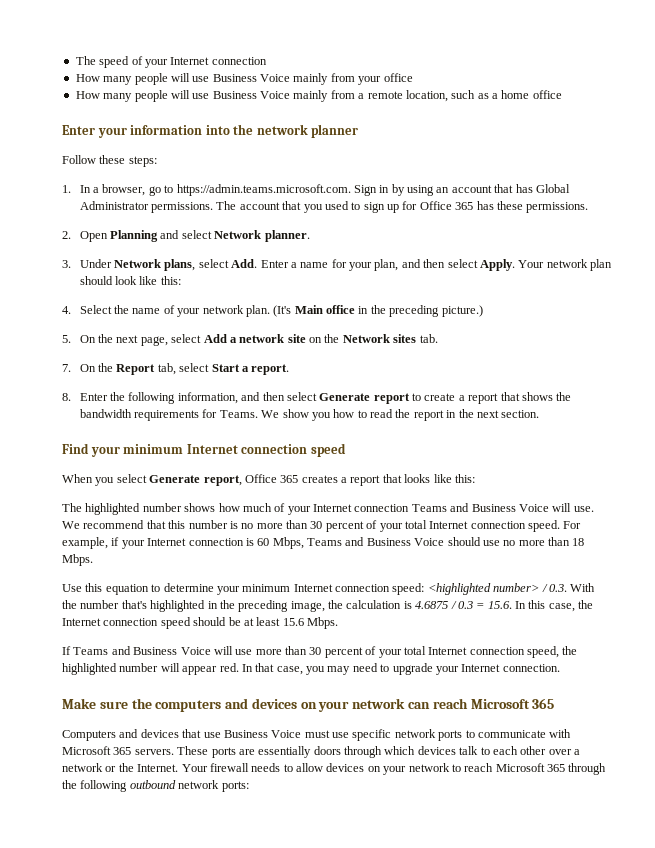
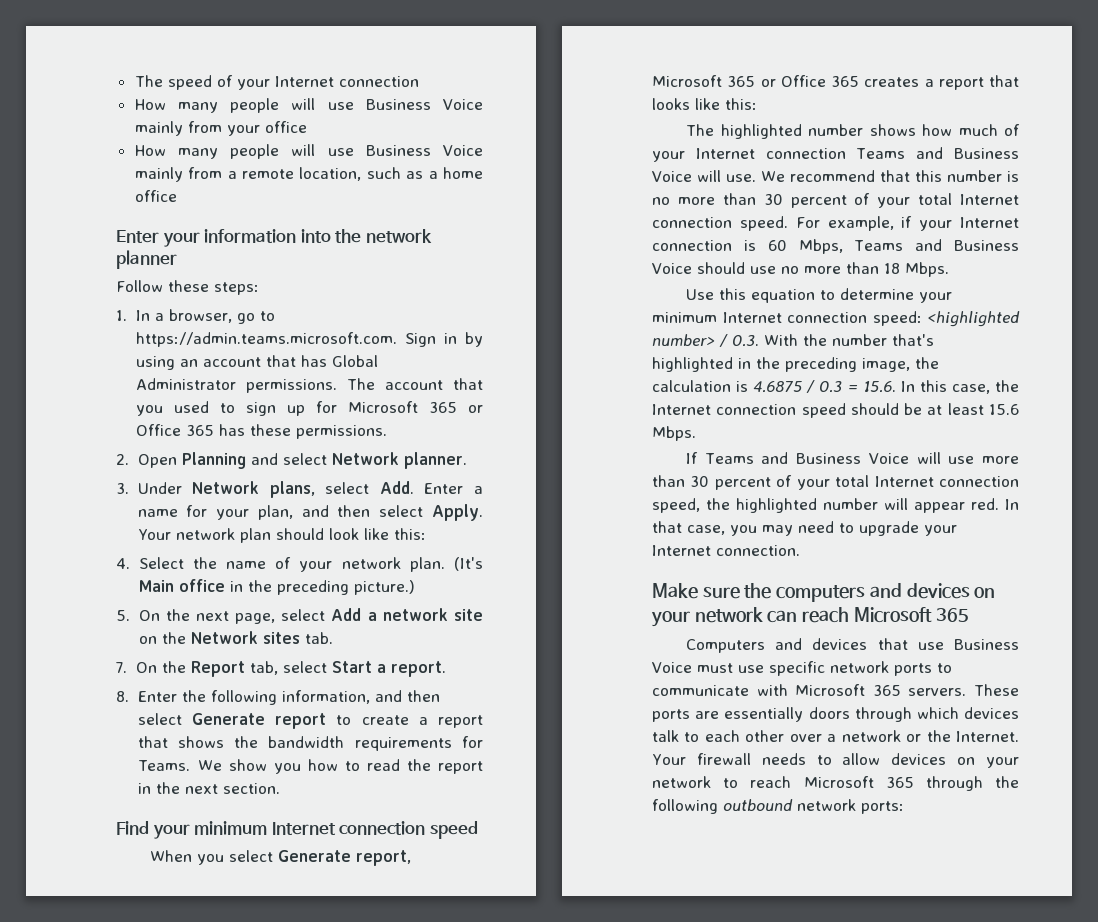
- The account that you used to sign up for Office 365 has these permissions.
+ The account that you used to sign up for Microsoft 365 or Office 365 has these permissions.
- When you select Generate report, Office 365 creates a report that looks like this:
+ When you select Generate report, Microsoft 365 or Office 365 creates a report that looks like this:

